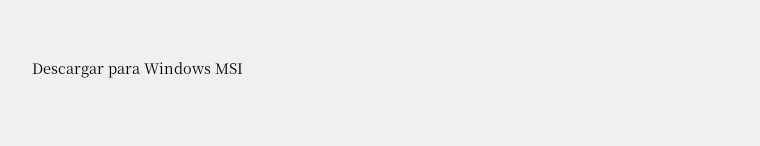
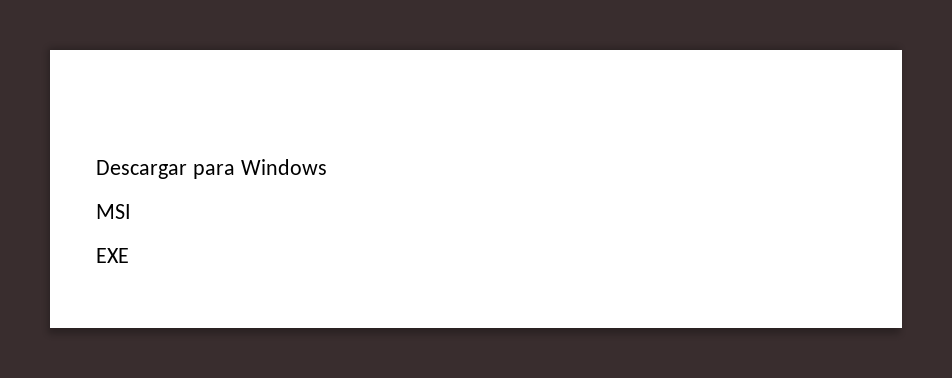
- Descargar para Windows MSI
+ Descargar para Windows
+ MSI
+ EXE

